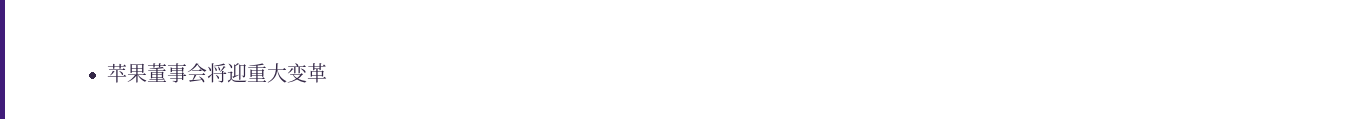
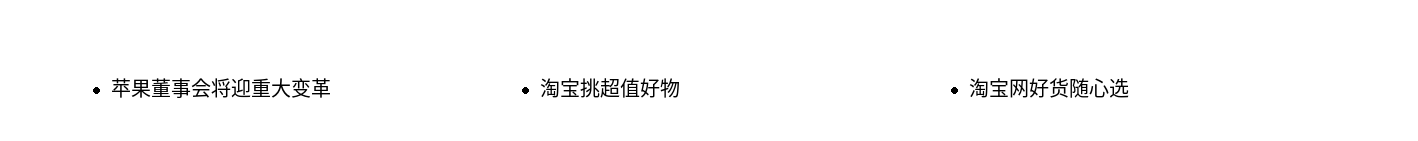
+ 淘宝挑超值好物
+ 淘宝网好货随心选

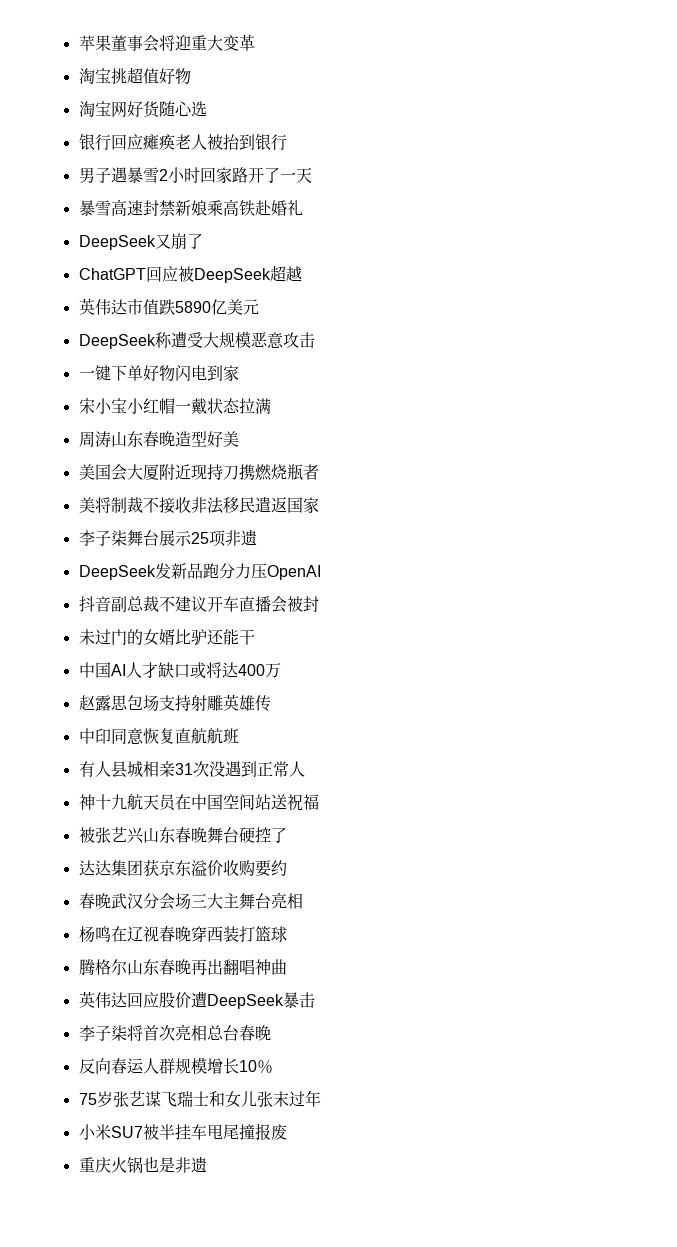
+ 银行回应瘫痪老人被抬到银行
+ 男子遇暴雪2小时回家路开了一天
+ 暴雪高速封禁新娘乘高铁赴婚礼
+ DeepSeek又崩了
+ ChatGPT回应被DeepSeek超越
+ 英伟达市值跌5890亿美元
+ DeepSeek称遭受大规模恶意攻击
+ 一键下单好物闪电到家
+ 宋小宝小红帽一戴状态拉满
+ 周涛山东春晚造型好美
+ 美国会大厦附近现持刀携燃烧瓶者
+ 美将制裁不接收非法移民遣返国家
+ 李子柒舞台展示25项非遗
+ DeepSeek发新品跑分力压OpenAI
+ 抖音副总裁不建议开车直播会被封
+ 未过门的女婿比驴还能干
+ 中国AI人才缺口或将达400万
+ 赵露思包场支持射雕英雄传
+ 中印同意恢复直航航班
+ 有人县城相亲31次没遇到正常人
+ 神十九航天员在中国空间站送祝福
+ 被张艺兴山东春晚舞台硬控了
+ 达达集团获京东溢价收购要约
+ 春晚武汉分会场三大主舞台亮相
+ 杨鸣在辽视春晚穿西装打篮球
+ 腾格尔山东春晚再出翻唱神曲
+ 英伟达回应股价遭DeepSeek暴击
+ 李子柒将首次亮相总台春晚
+ 反向春运人群规模增长10％
+ 75岁张艺谋飞瑞士和女儿张末过年
+ 小米SU7被半挂车甩尾撞报废
+ 重庆火锅也是非遗

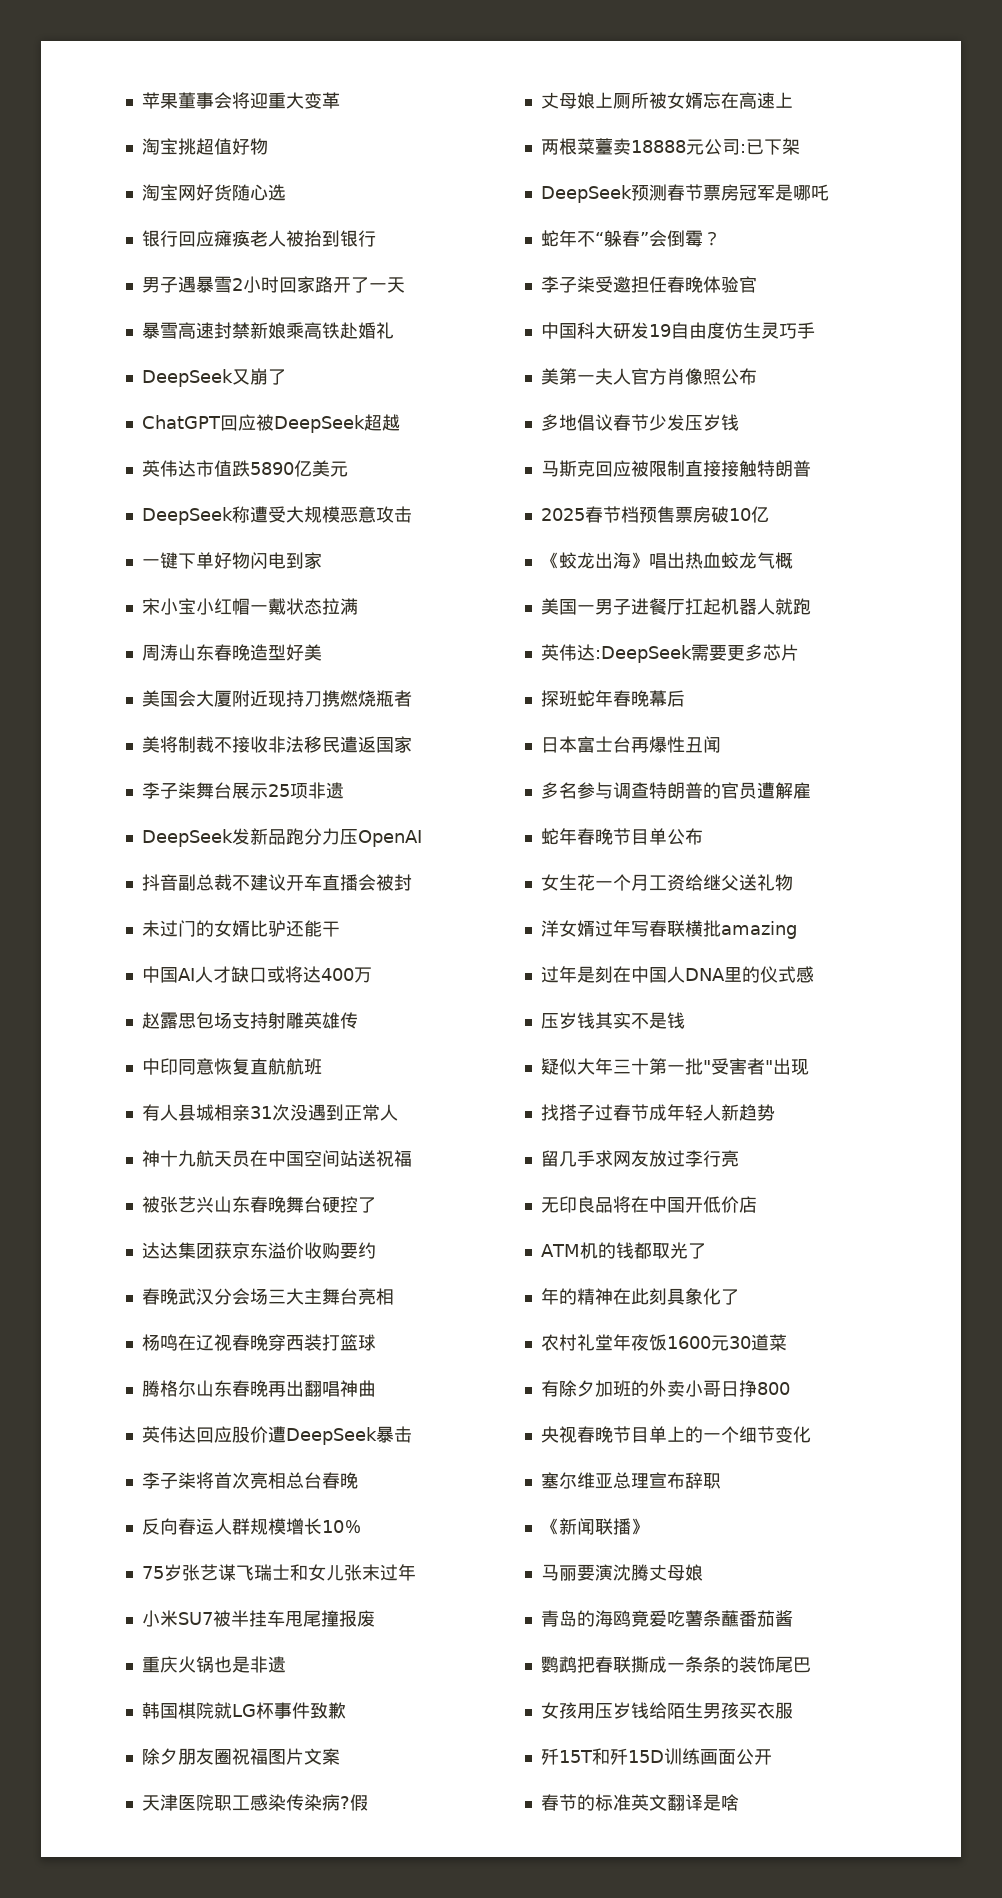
+ 韩国棋院就LG杯事件致歉
+ 除夕朋友圈祝福图片文案
+ 天津医院职工感染传染病?假
+ 丈母娘上厕所被女婿忘在高速上
+ 两根菜薹卖18888元公司:已下架
+ DeepSeek预测春节票房冠军是哪吒
+ 蛇年不“躲春”会倒霉？
+ 李子柒受邀担任春晚体验官
+ 中国科大研发19自由度仿生灵巧手
+ 美第一夫人官方肖像照公布
+ 多地倡议春节少发压岁钱
+ 马斯克回应被限制直接接触特朗普
+ 2025春节档预售票房破10亿
+ 《蛟龙出海》唱出热血蛟龙气概
+ 美国一男子进餐厅扛起机器人就跑
+ 英伟达:DeepSeek需要更多芯片
+ 探班蛇年春晚幕后
+ 日本富士台再爆性丑闻
+ 多名参与调查特朗普的官员遭解雇
+ 蛇年春晚节目单公布
+ 女生花一个月工资给继父送礼物
+ 洋女婿过年写春联横批amazing
+ 过年是刻在中国人DNA里的仪式感
+ 压岁钱其实不是钱
+ 疑似大年三十第一批"受害者"出现
+ 找搭子过春节成年轻人新趋势
+ 留几手求网友放过李行亮
+ 无印良品将在中国开低价店
+ ATM机的钱都取光了
+ 年的精神在此刻具象化了
+ 农村礼堂年夜饭1600元30道菜
+ 有除夕加班的外卖小哥日挣800
+ 央视春晚节目单上的一个细节变化
+ 塞尔维亚总理宣布辞职
+ 《新闻联播》
+ 马丽要演沈腾丈母娘
+ 青岛的海鸥竟爱吃薯条蘸番茄酱
+ 鹦鹉把春联撕成一条条的装饰尾巴
+ 女孩用压岁钱给陌生男孩买衣服
+ 歼15T和歼15D训练画面公开
+ 春节的标准英文翻译是啥

